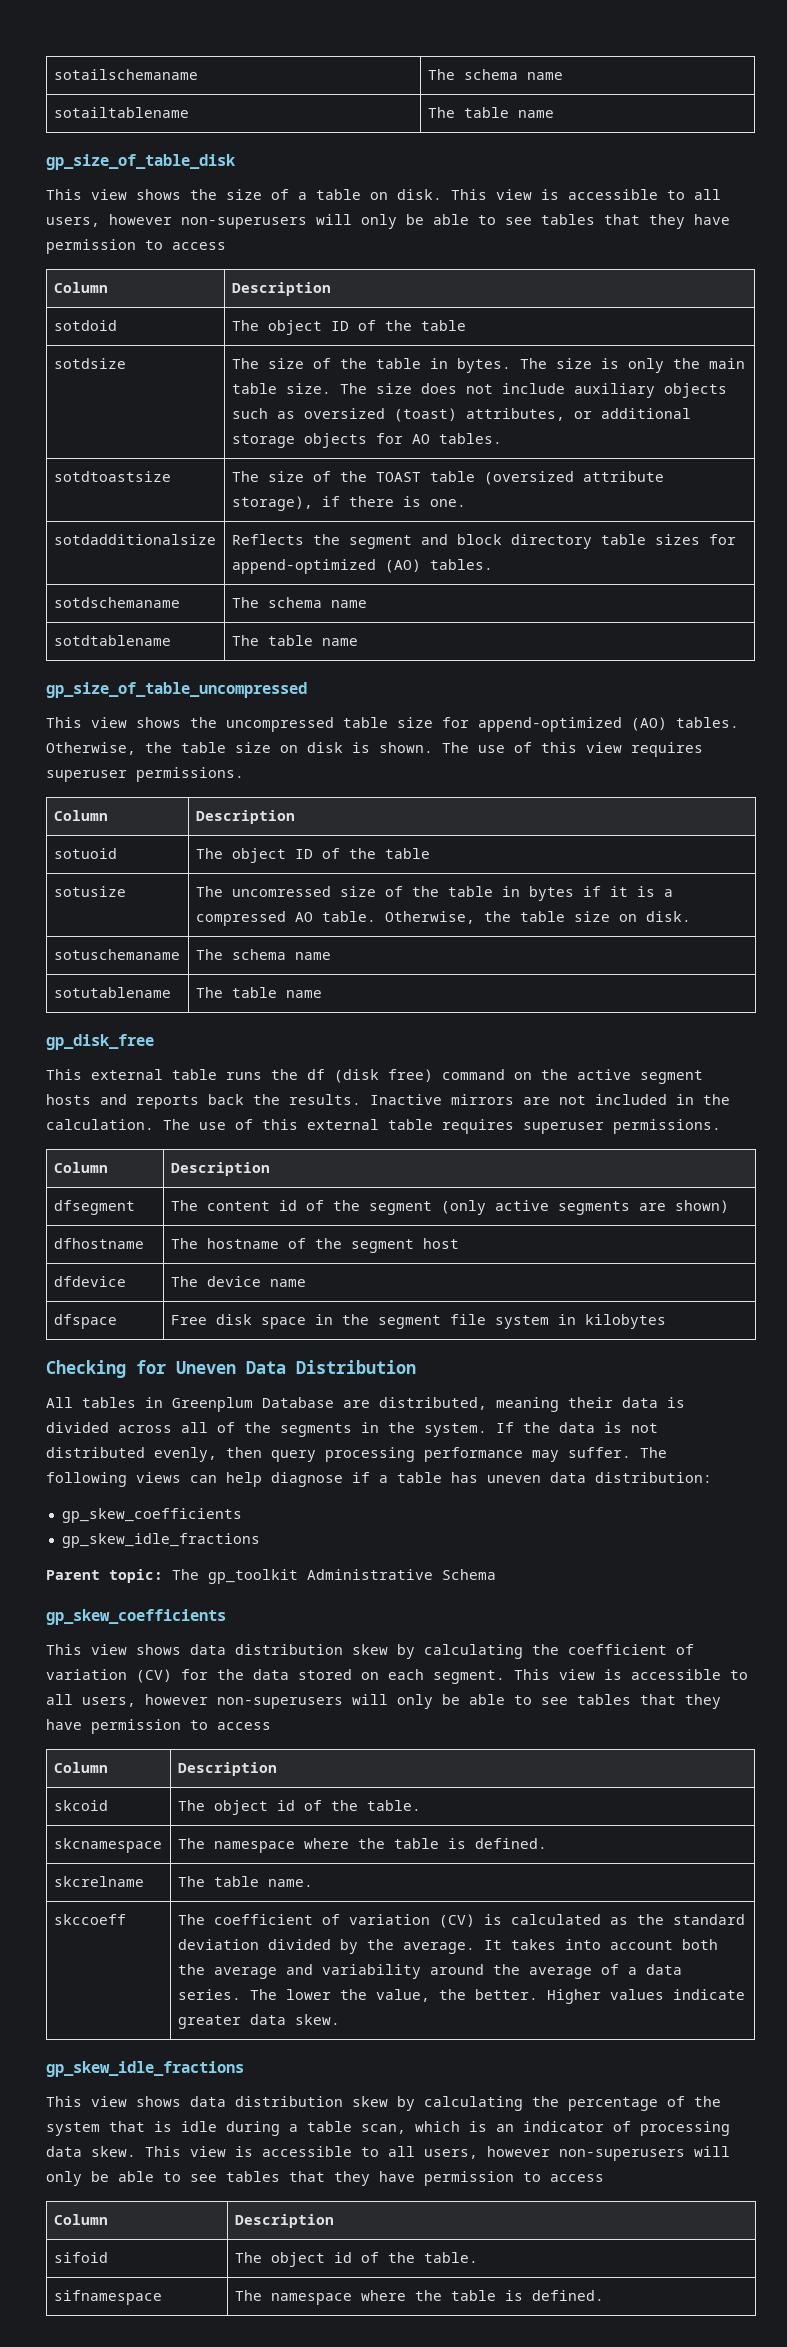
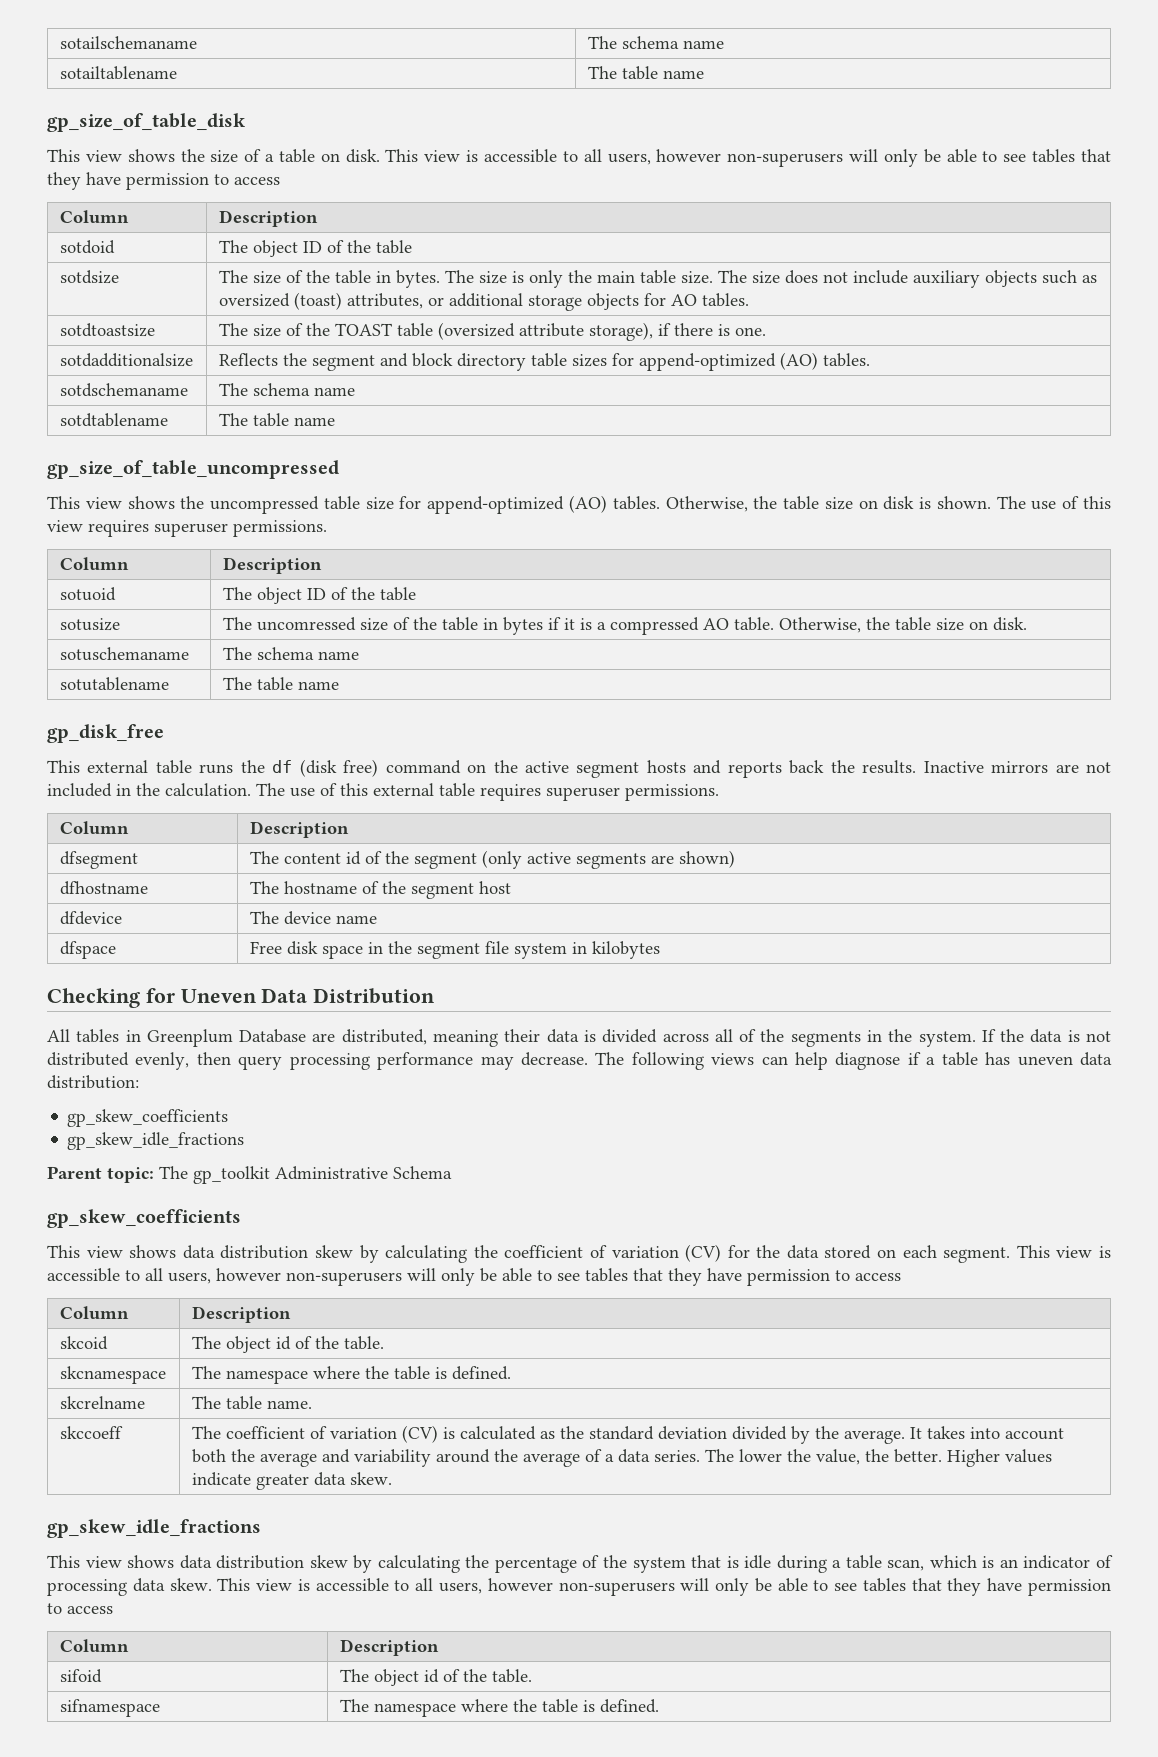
- If the data is not distributed evenly, then query processing performance may suffer.
+ If the data is not distributed evenly, then query processing performance may decrease.

